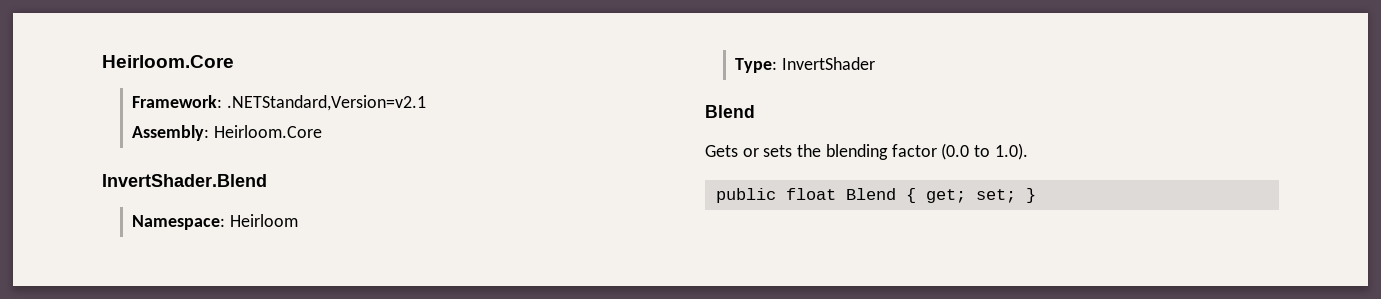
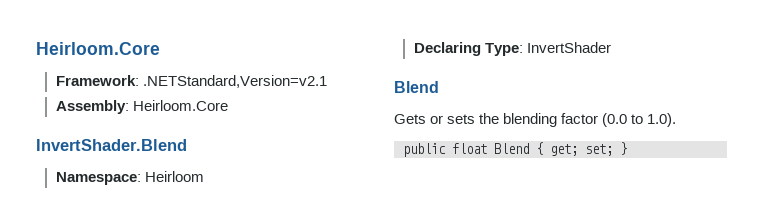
- Type: InvertShader
+ Declaring Type: InvertShader

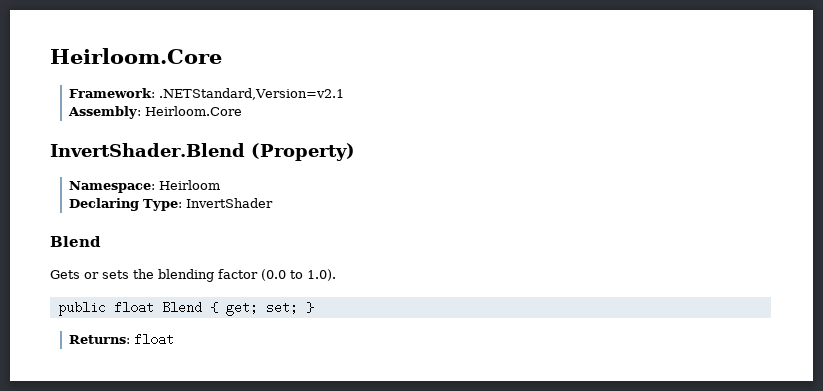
- InvertShader.Blend
+ InvertShader.Blend (Property)
+ Returns: float

